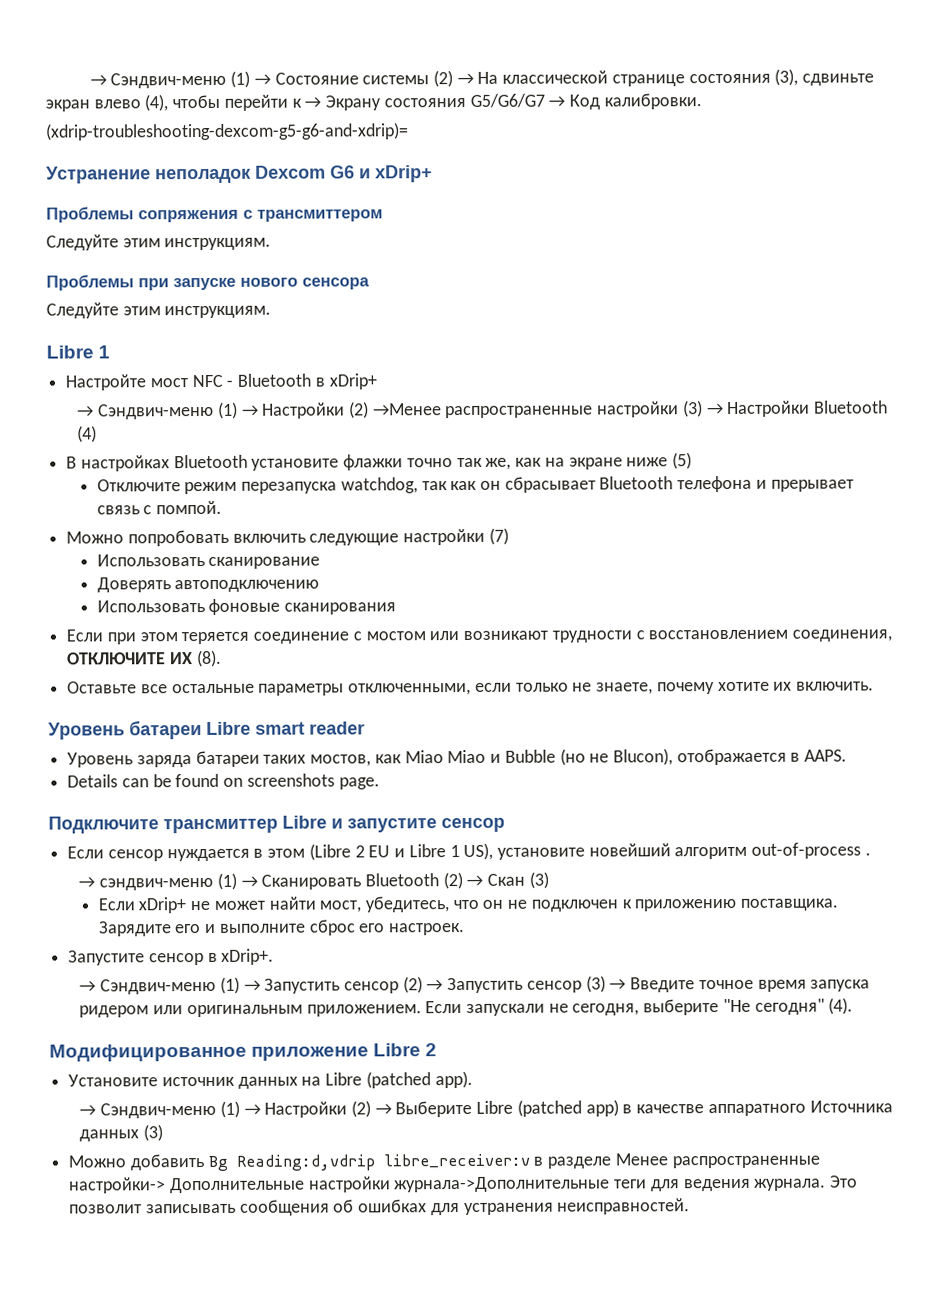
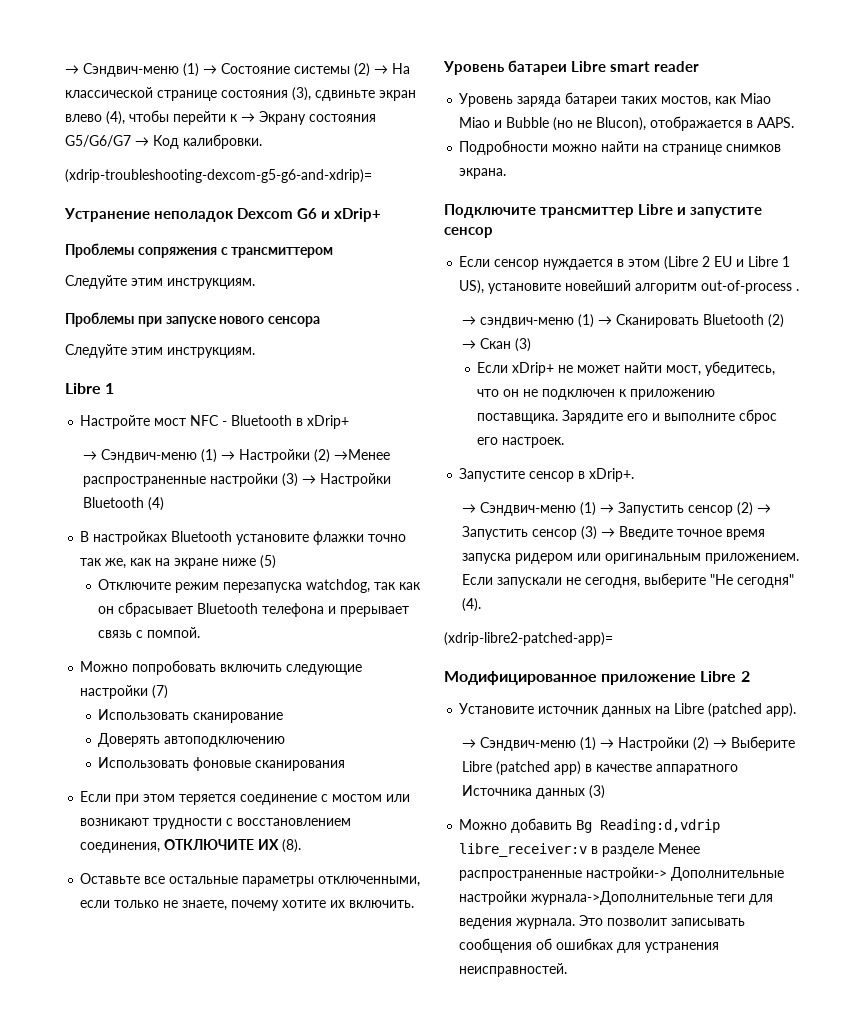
- Details can be found on screenshots page.
+ Подробности можно найти на странице снимков экрана.
+ (xdrip-libre2-patched-app)=

